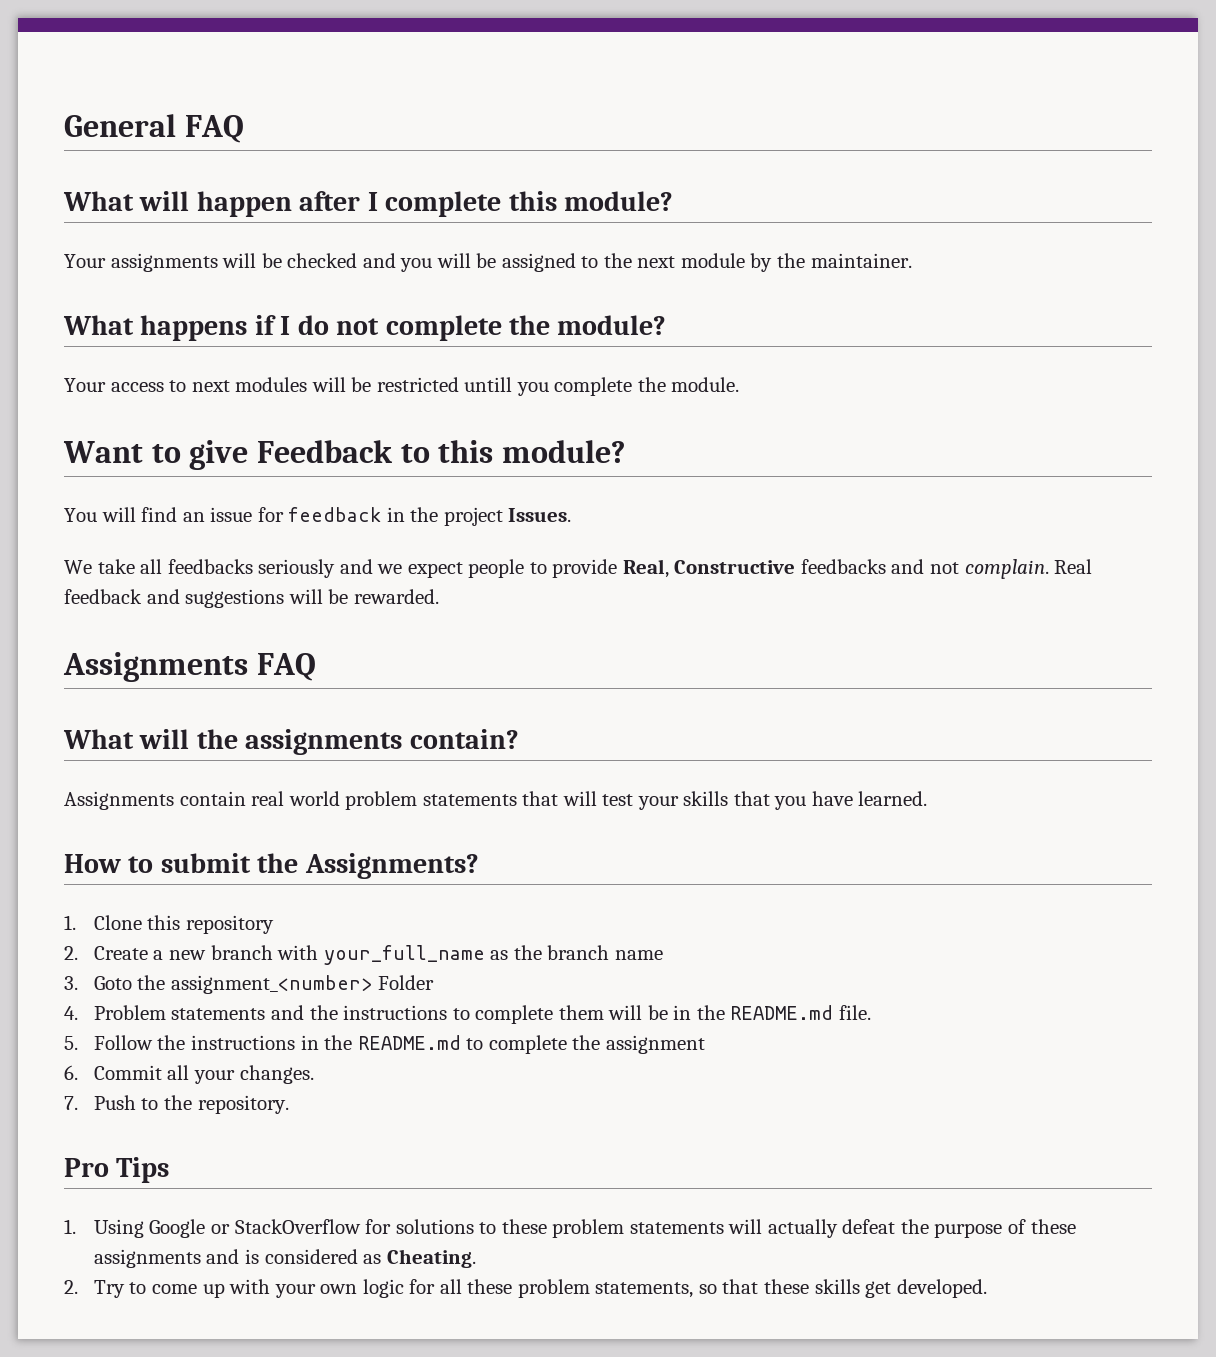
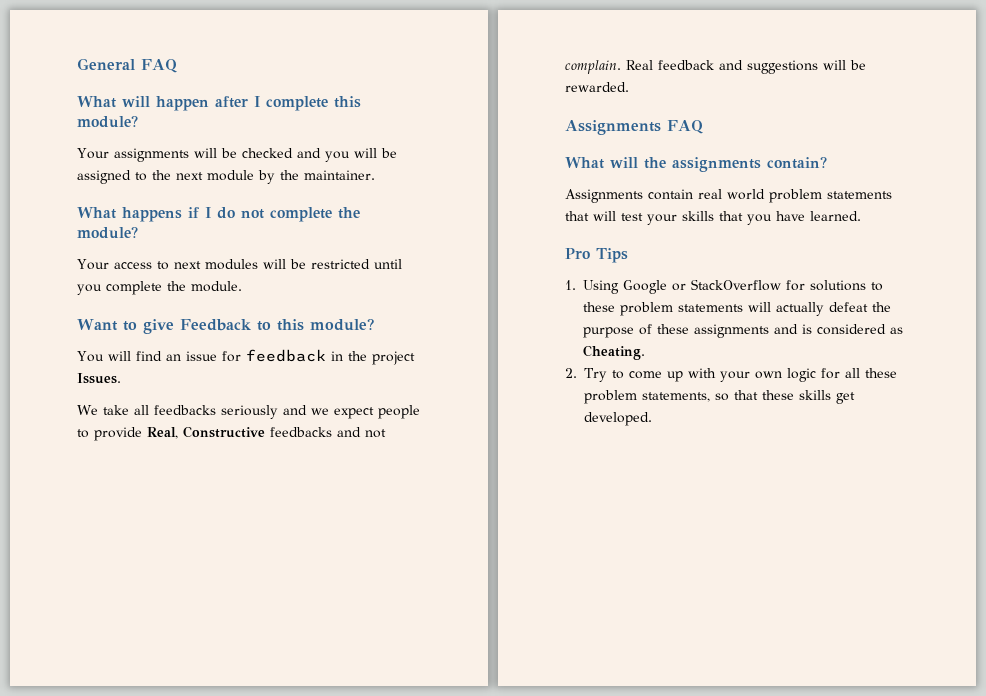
- Your access to next modules will be restricted untill you complete the module.
+ Your access to next modules will be restricted until you complete the module.
- How to submit the Assignments?
- 1. Clone this repository
- 2. Create a new branch with your_full_name as the branch name
- 3. Goto the assignment_<number> Folder
- 4. Problem statements and the instructions to complete them will be in the README.md file.
- 5. Follow the instructions in the README.md to complete the assignment
- 6. Commit all your changes.
- 7. Push to the repository.

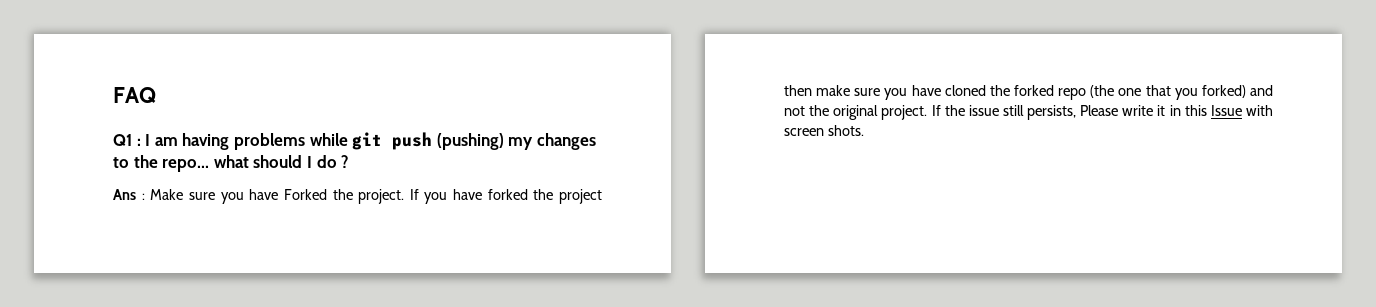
- General FAQ
- What will happen after I complete this module?
- Your assignments will be checked and you will be assigned to the next module by the maintainer.
- What happens if I do not complete the module?
- Your access to next modules will be restricted until you complete the module.
- Want to give Feedback to this module?
- You will find an issue for feedback in the project Issues.
- We take all feedbacks seriously and we expect people to provide Real, Constructive feedbacks and not complain. Real feedback and suggestions will be rewarded.
- Assignments FAQ
- What will the assignments contain?
- Assignments contain real world problem statements that will test your skills that you have learned.
- Pro Tips
- 1. Using Google or StackOverflow for solutions to these problem statements will actually defeat the purpose of these assignments and is considered as Cheating.
- 2. Try to come up with your own logic for all these problem statements, so that these skills get developed.
+ FAQ
+ Q1 : I am having problems while git push (pushing) my changes to the repo... what should I do ?
+ Ans : Make sure you have Forked the project. If you have forked the project then make sure you have cloned the forked repo (the one that you forked) and not the original project. If the issue still persists, Please write it in this Issue with screen shots.

